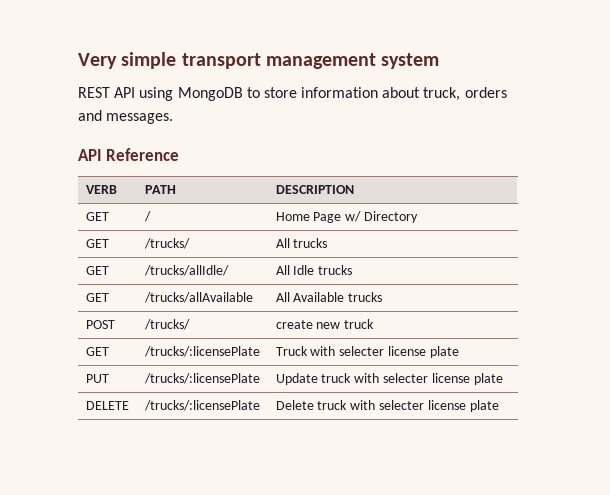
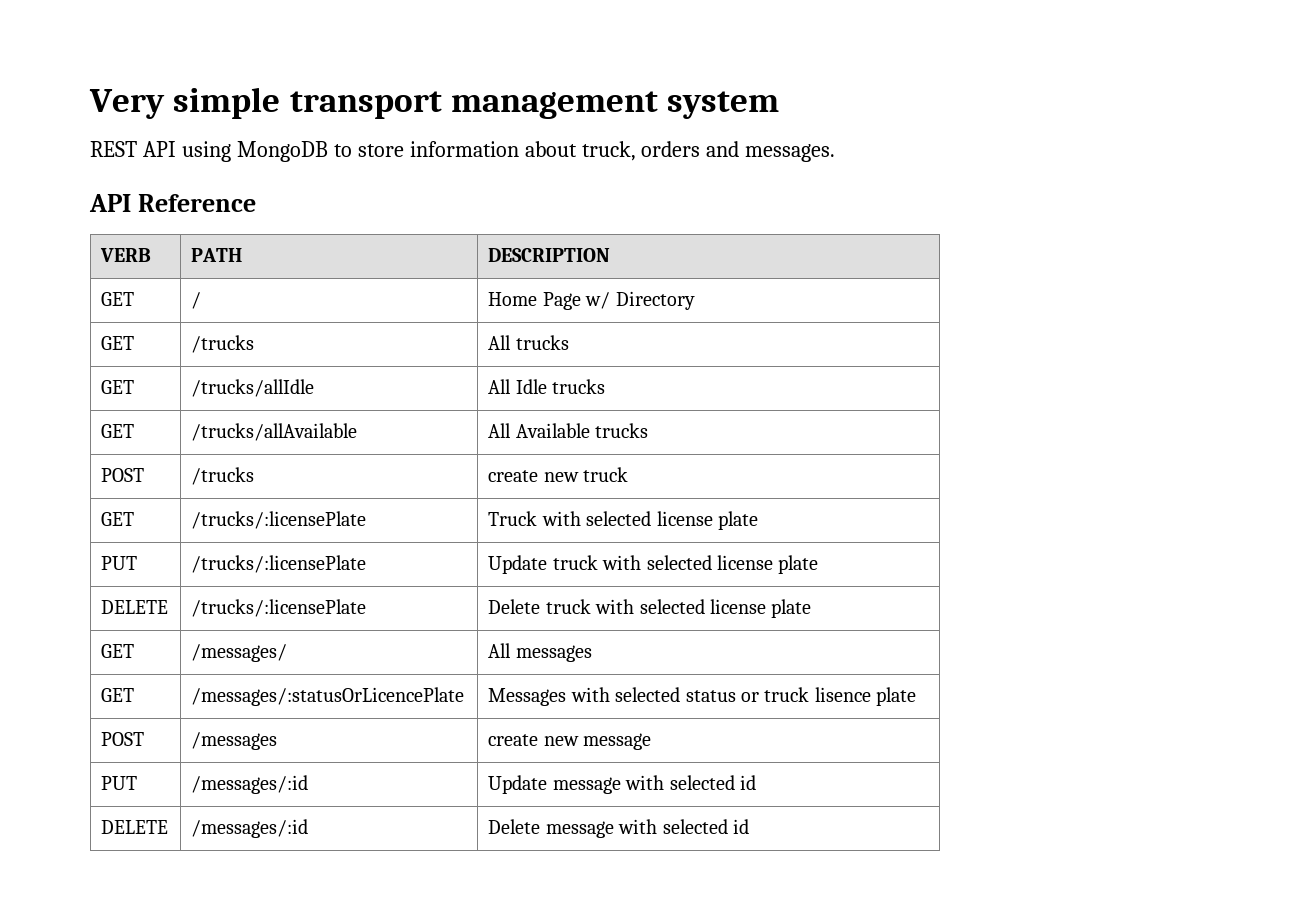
- GET | /trucks/ | All trucks
+ GET | /trucks | All trucks
- GET | /trucks/allIdle/ | All Idle trucks
+ GET | /trucks/allIdle | All Idle trucks
- POST | /trucks/ | create new truck
+ POST | /trucks | create new truck
- GET | /trucks/:licensePlate | Truck with selecter license plate
+ GET | /trucks/:licensePlate | Truck with selected license plate
- PUT | /trucks/:licensePlate | Update truck with selecter license plate
+ PUT | /trucks/:licensePlate | Update truck with selected license plate
- DELETE | /trucks/:licensePlate | Delete truck with selecter license plate
+ DELETE | /trucks/:licensePlate | Delete truck with selected license plate
+ GET | /messages/ | All messages
+ GET | /messages/:statusOrLicencePlate | Messages with selected status or truck lisence plate
+ POST | /messages | create new message
+ PUT | /messages/:id | Update message with selected id
+ DELETE | /messages/:id | Delete message with selected id

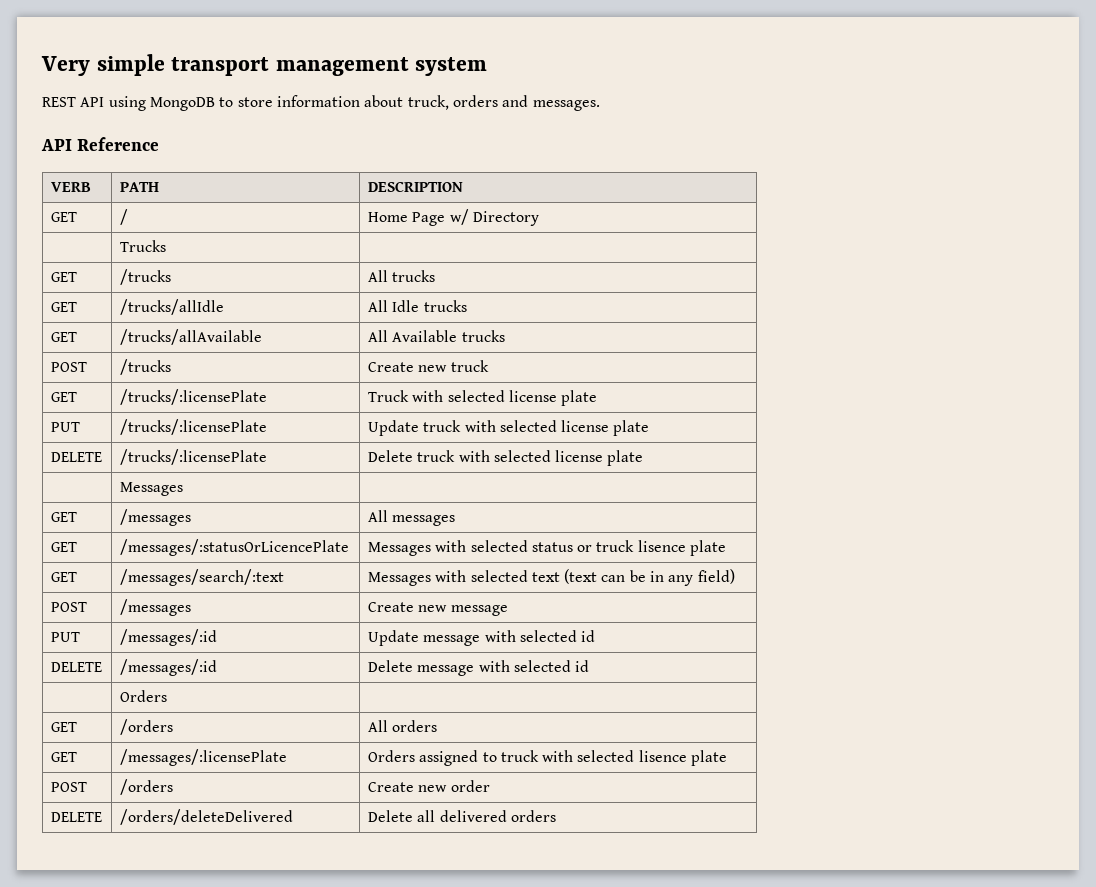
+ | Trucks |
- POST | /trucks | create new truck
+ POST | /trucks | Create new truck
- GET | /messages/ | All messages
+ | Messages |
+ GET | /messages | All messages
+ GET | /messages/search/:text | Messages with selected text (text can be in any field)
- POST | /messages | create new message
+ POST | /messages | Create new message
+ | Orders |
+ GET | /orders | All orders
+ GET | /messages/:licensePlate | Orders assigned to truck with selected lisence plate
+ POST | /orders | Create new order
+ DELETE | /orders/deleteDelivered | Delete all delivered orders

